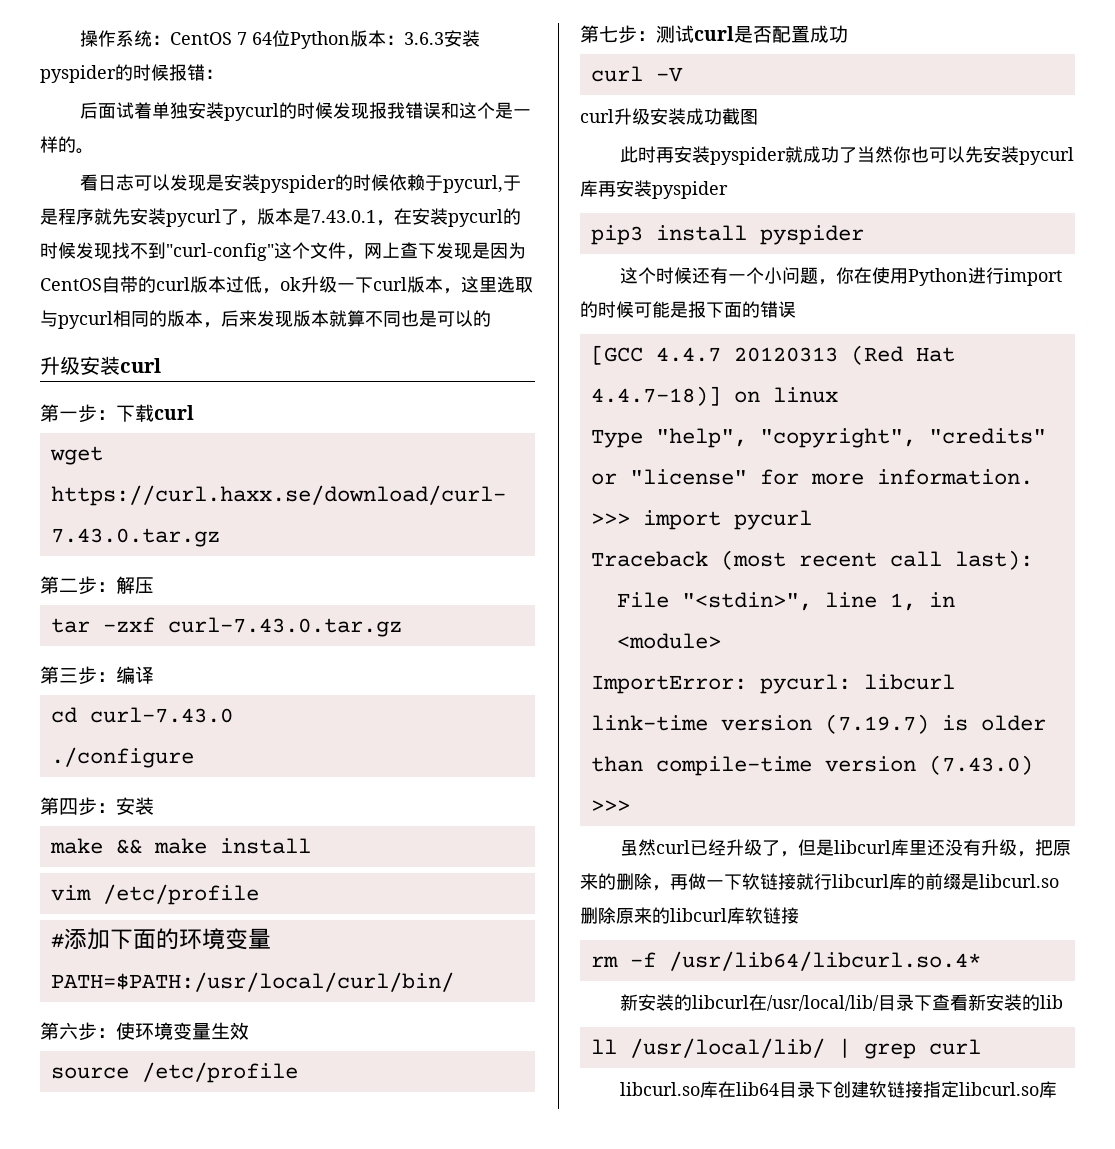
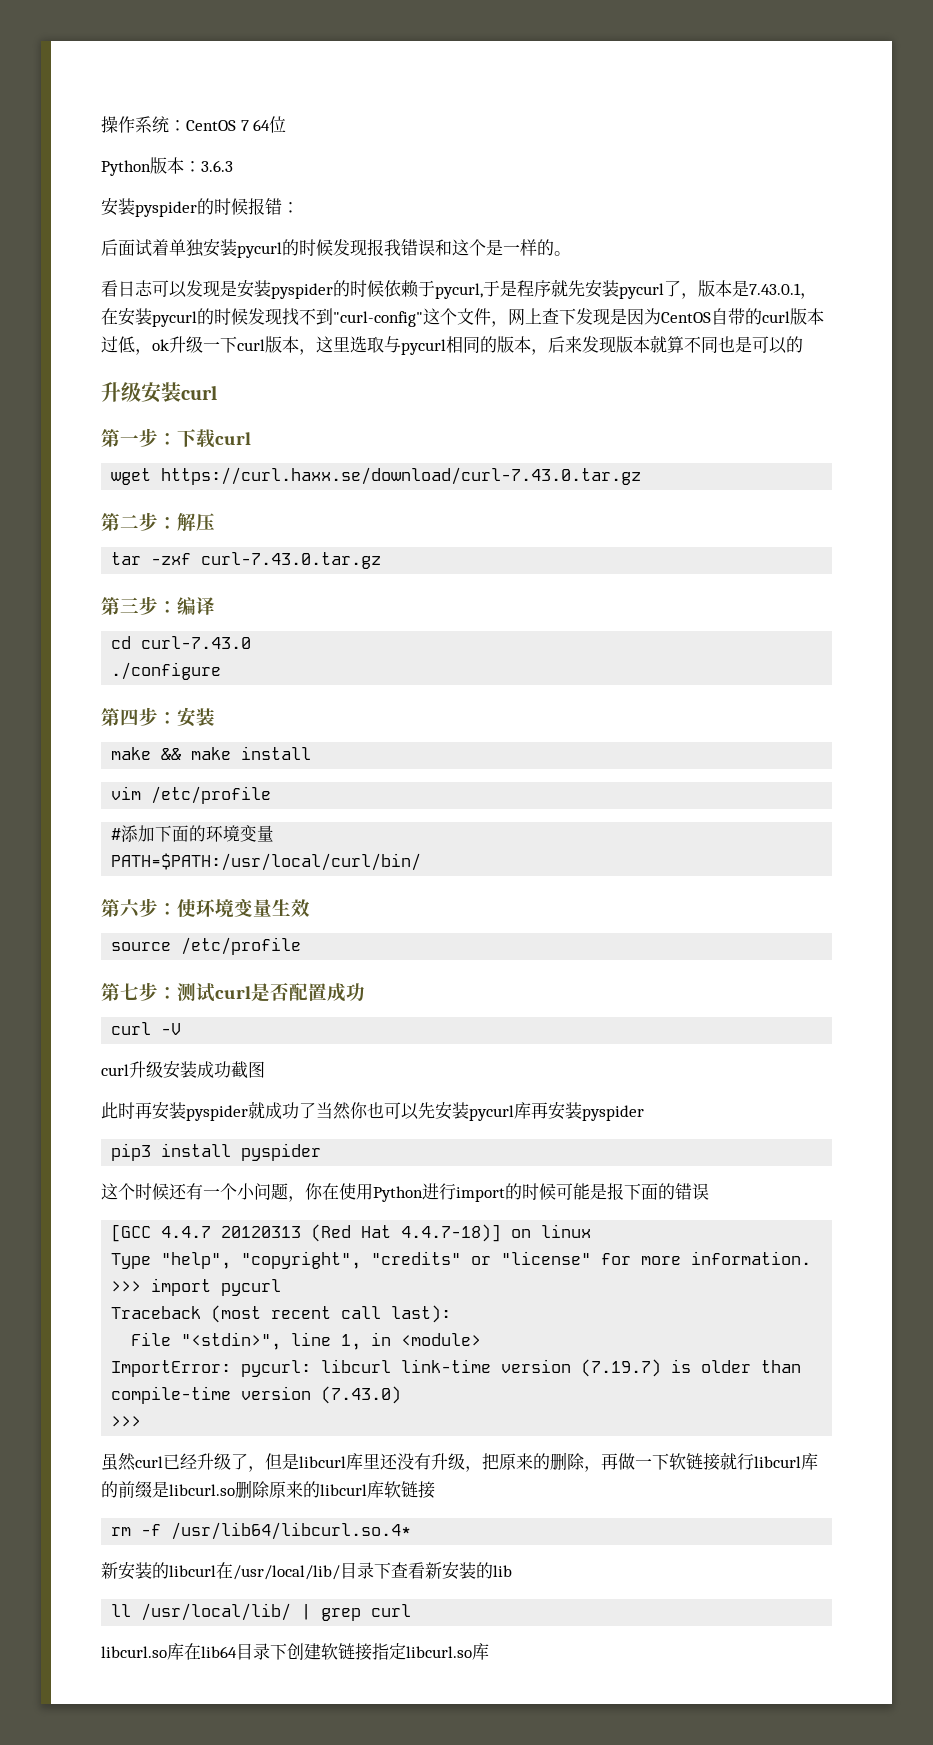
- 操作系统：CentOS 7 64位Python版本：3.6.3安装pyspider的时候报错：
+ 操作系统：CentOS 7 64位
+ Python版本：3.6.3
+ 安装pyspider的时候报错：

